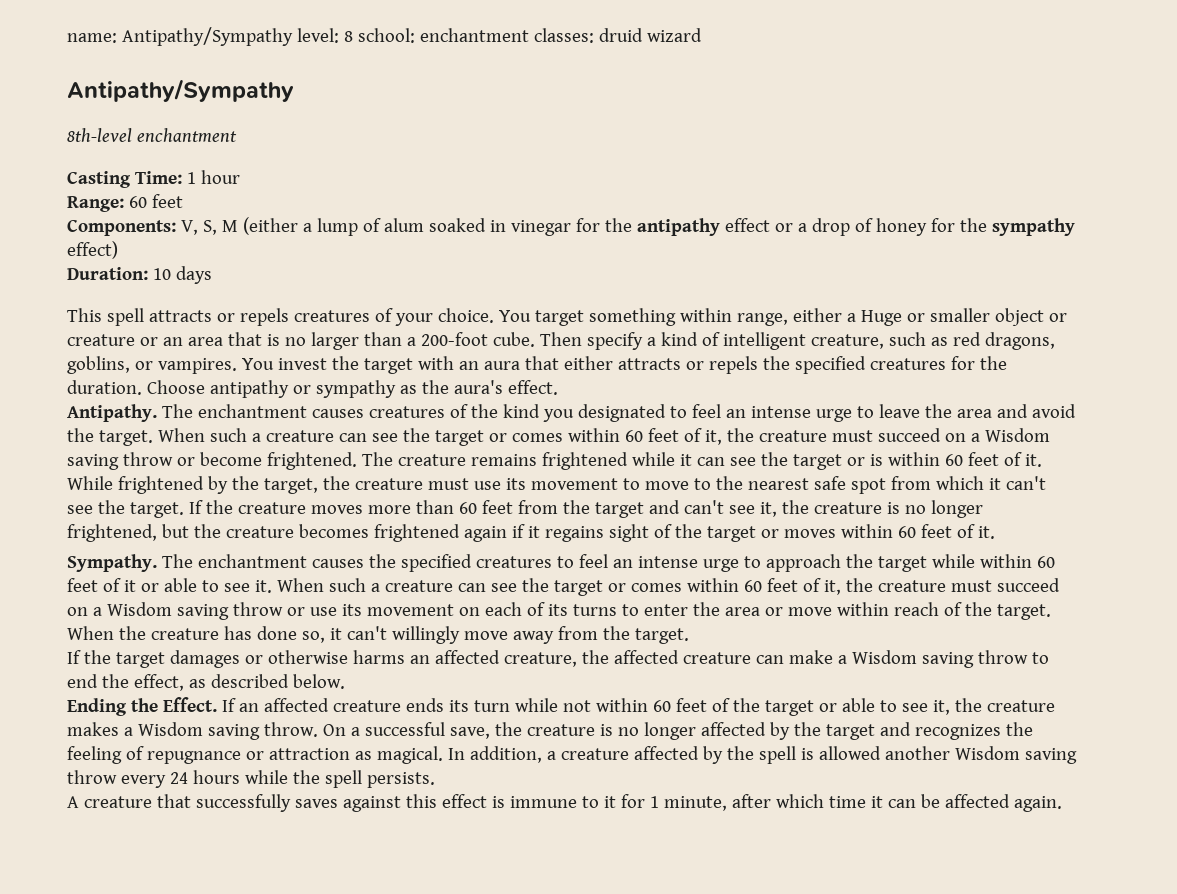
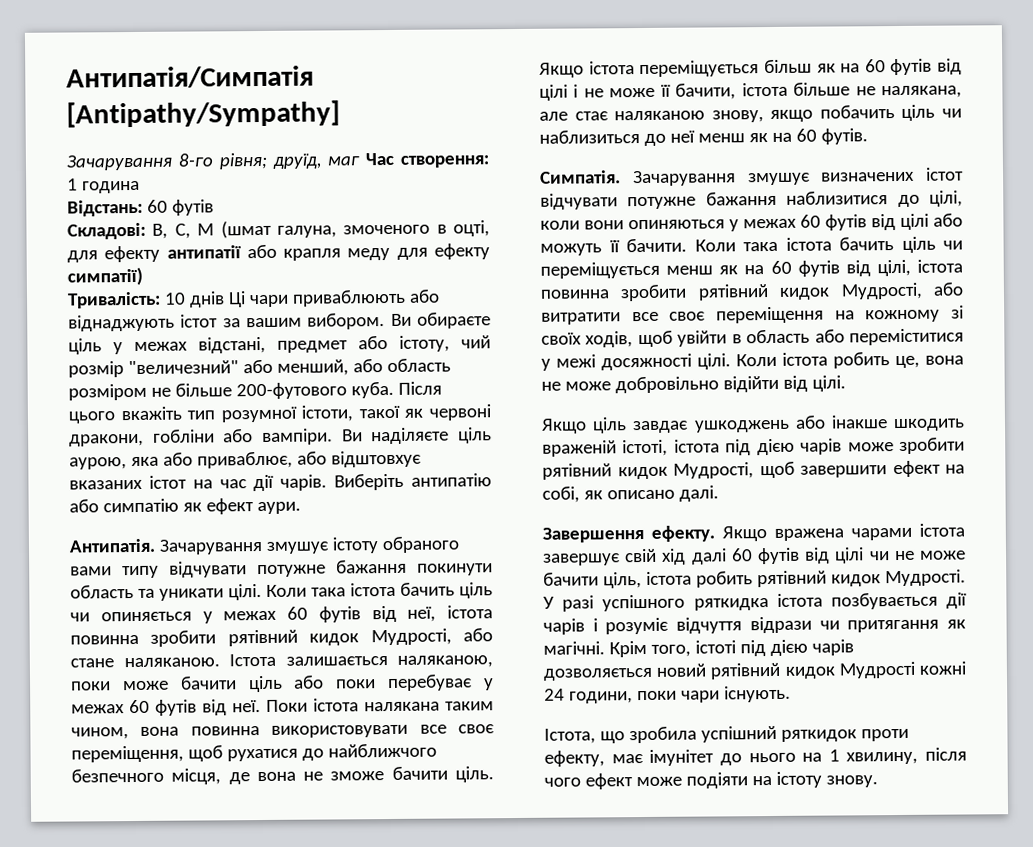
- name: Antipathy/Sympathy level: 8 school: enchantment classes: druid wizard
- Antipathy/Sympathy
- 8th-level enchantment
- Casting Time: 1 hour
- Range: 60 feet
- Components: V, S, M (either a lump of alum soaked in vinegar for the antipathy effect or a drop of honey for the sympathy effect)
- Duration: 10 days
- This spell attracts or repels creatures of your choice. You target something within range, either a Huge or smaller object or creature or an area that is no larger than a 200-foot cube. Then specify a kind of intelligent creature, such as red dragons, goblins, or vampires. You invest the target with an aura that either attracts or repels the specified creatures for the duration. Choose antipathy or sympathy as the aura's effect.
- Antipathy. The enchantment causes creatures of the kind you designated to feel an intense urge to leave the area and avoid the target. When such a creature can see the target or comes within 60 feet of it, the creature must succeed on a Wisdom saving throw or become frightened. The creature remains frightened while it can see the target or is within 60 feet of it. While frightened by the target, the creature must use its movement to move to the nearest safe spot from which it can't see the target. If the creature moves more than 60 feet from the target and can't see it, the creature is no longer frightened, but the creature becomes frightened again if it regains sight of the target or moves within 60 feet of it.
- Sympathy. The enchantment causes the specified creatures to feel an intense urge to approach the target while within 60 feet of it or able to see it. When such a creature can see the target or comes within 60 feet of it, the creature must succeed on a Wisdom saving throw or use its movement on each of its turns to enter the area or move within reach of the target. When the creature has done so, it can't willingly move away from the target.
- If the target damages or otherwise harms an affected creature, the affected creature can make a Wisdom saving throw to end the effect, as described below.
- Ending the Effect. If an affected creature ends its turn while not within 60 feet of the target or able to see it, the creature makes a Wisdom saving throw. On a successful save, the creature is no longer affected by the target and recognizes the feeling of repugnance or attraction as magical. In addition, a creature affected by the spell is allowed another Wisdom saving throw every 24 hours while the spell persists.
- A creature that successfully saves against this effect is immune to it for 1 minute, after which time it can be affected again.
+ Антипатія/Симпатія [Antipathy/Sympathy]
+ Зачарування 8-го рівня; друїд, маг Час створення: 1 година
+ Відстань: 60 футів
+ Складові: В, С, М (шмат галуна, змоченого в оцті, для ефекту антипатії або крапля меду для ефекту симпатії)
+ Тривалість: 10 днів Ці чари приваблюють або віднаджують істот за вашим вибором. Ви обираєте ціль у межах відстані, предмет або істоту, чий розмір "величезний" або менший, або область розміром не більше 200-футового куба. Після цього вкажіть тип розумної істоти, такої як червоні дракони, гобліни або вампіри. Ви наділяєте ціль аурою, яка або приваблює, або відштовхує вказаних істот на час дії чарів. Виберіть антипатію або симпатію як ефект аури.
+ Антипатія. Зачарування змушує істоту обраного вами типу відчувати потужне бажання покинути область та уникати цілі. Коли така істота бачить ціль чи опиняється у межах 60 футів від неї, істота повинна зробити рятівний кидок Мудрості, або стане наляканою. Істота залишається наляканою, поки може бачити ціль або поки перебуває у межах 60 футів від неї. Поки істота налякана таким чином, вона повинна використовувати все своє переміщення, щоб рухатися до найближчого безпечного місця, де вона не зможе бачити ціль. Якщо істота переміщується більш як на 60 футів від цілі і не може її бачити, істота більше не налякана, але стає наляканою знову, якщо побачить ціль чи наблизиться до неї менш як на 60 футів.
+ Симпатія. Зачарування змушує визначених істот відчувати потужне бажання наблизитися до цілі, коли вони опиняються у межах 60 футів від цілі або можуть її бачити. Коли така істота бачить ціль чи переміщується менш як на 60 футів від цілі, істота повинна зробити рятівний кидок Мудрості, або витратити все своє переміщення на кожному зі своїх ходів, щоб увійти в область або переміститися у межі досяжності цілі. Коли істота робить це, вона не може добровільно відійти від цілі.
+ Якщо ціль завдає ушкоджень або інакше шкодить враженій істоті, істота під дією чарів може зробити рятівний кидок Мудрості, щоб завершити ефект на собі, як описано далі.
+ Завершення ефекту. Якщо вражена чарами істота завершує свій хід далі 60 футів від цілі чи не може бачити ціль, істота робить рятівний кидок Мудрості. У разі успішного ряткидка істота позбувається дії чарів і розуміє відчуття відрази чи притягання як магічні. Крім того, істоті під дією чарів дозволяється новий рятівний кидок Мудрості кожні 24 години, поки чари існують.
+ Істота, що зробила успішний ряткидок проти ефекту, має імунітет до нього на 1 хвилину, після чого ефект може подіяти на істоту знову.

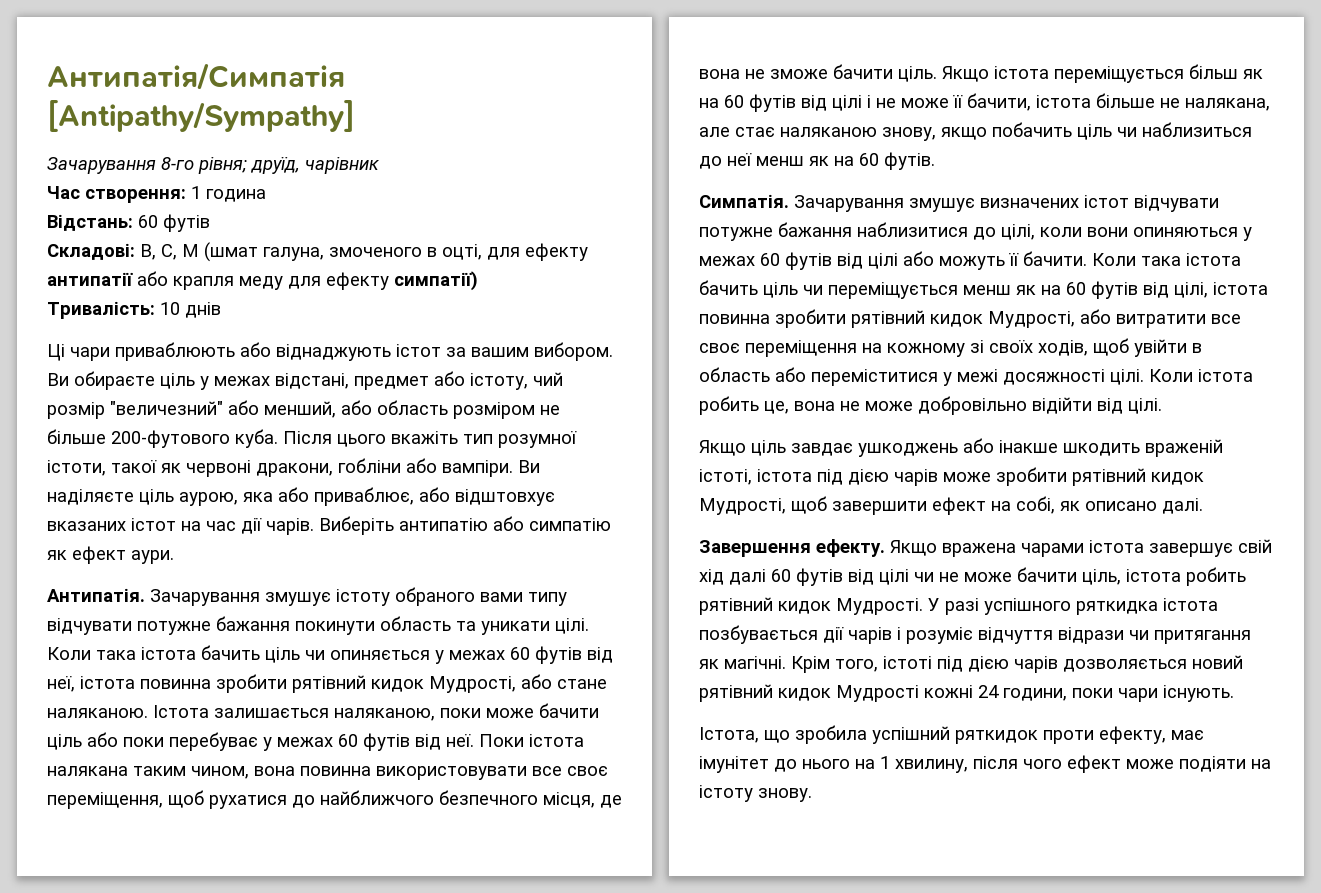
- Зачарування 8-го рівня; друїд, маг Час створення: 1 година
+ Зачарування 8-го рівня; друїд, чарівник
+ Час створення: 1 година
- Тривалість: 10 днів Ці чари приваблюють або віднаджують істот за вашим вибором.
+ Тривалість: 10 днів
+ Ці чари приваблюють або віднаджують істот за вашим вибором.

